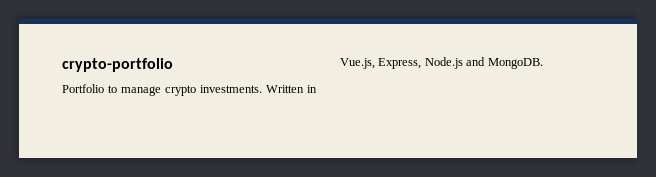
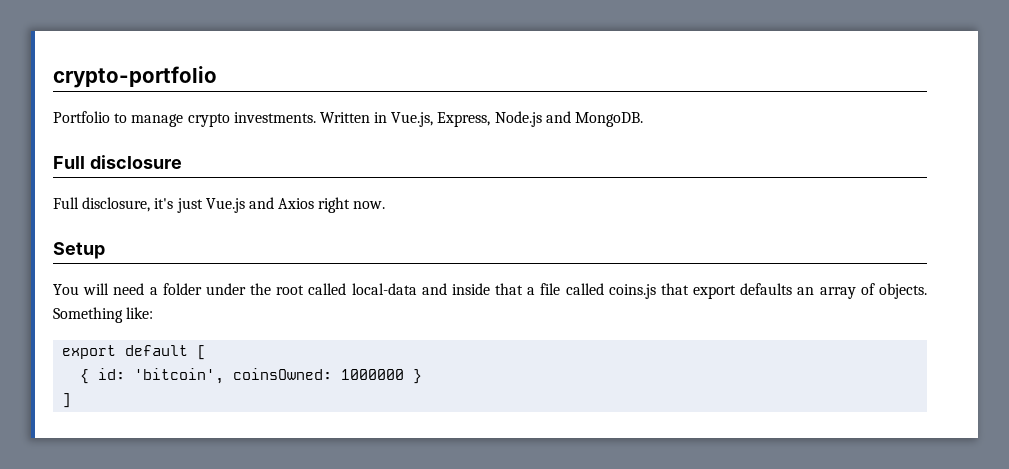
+ Full disclosure
+ Full disclosure, it's just Vue.js and Axios right now.
+ Setup
+ You will need a folder under the root called local-data and inside that a file called coins.js that export defaults an array of objects. Something like:
+ export default [
+ { id: 'bitcoin', coinsOwned: 1000000 }
+ ]

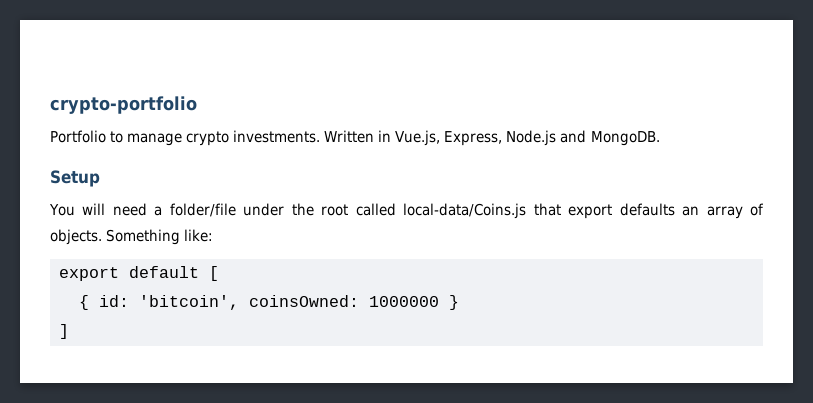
- Full disclosure
- Full disclosure, it's just Vue.js and Axios right now.
- You will need a folder under the root called local-data and inside that a file called coins.js that export defaults an array of objects.
+ You will need a folder/file under the root called local-data/Coins.js that export defaults an array of objects.

